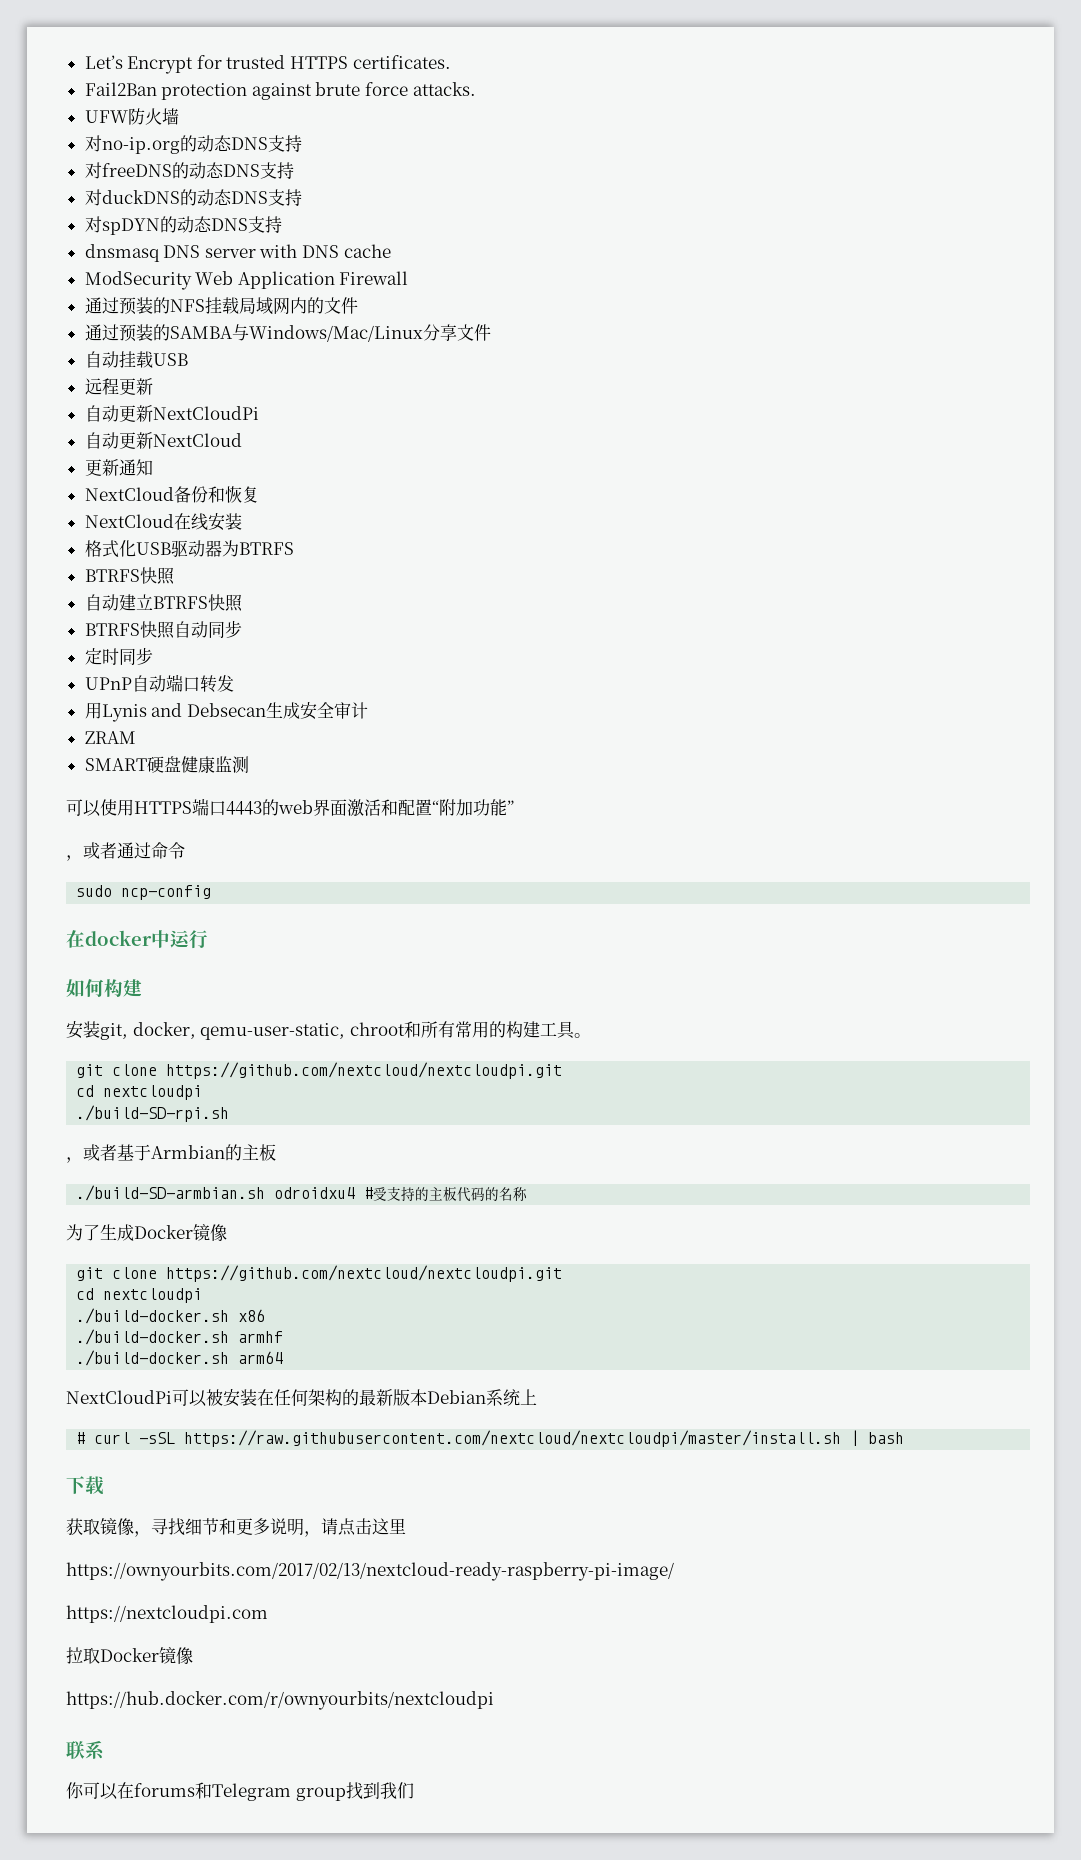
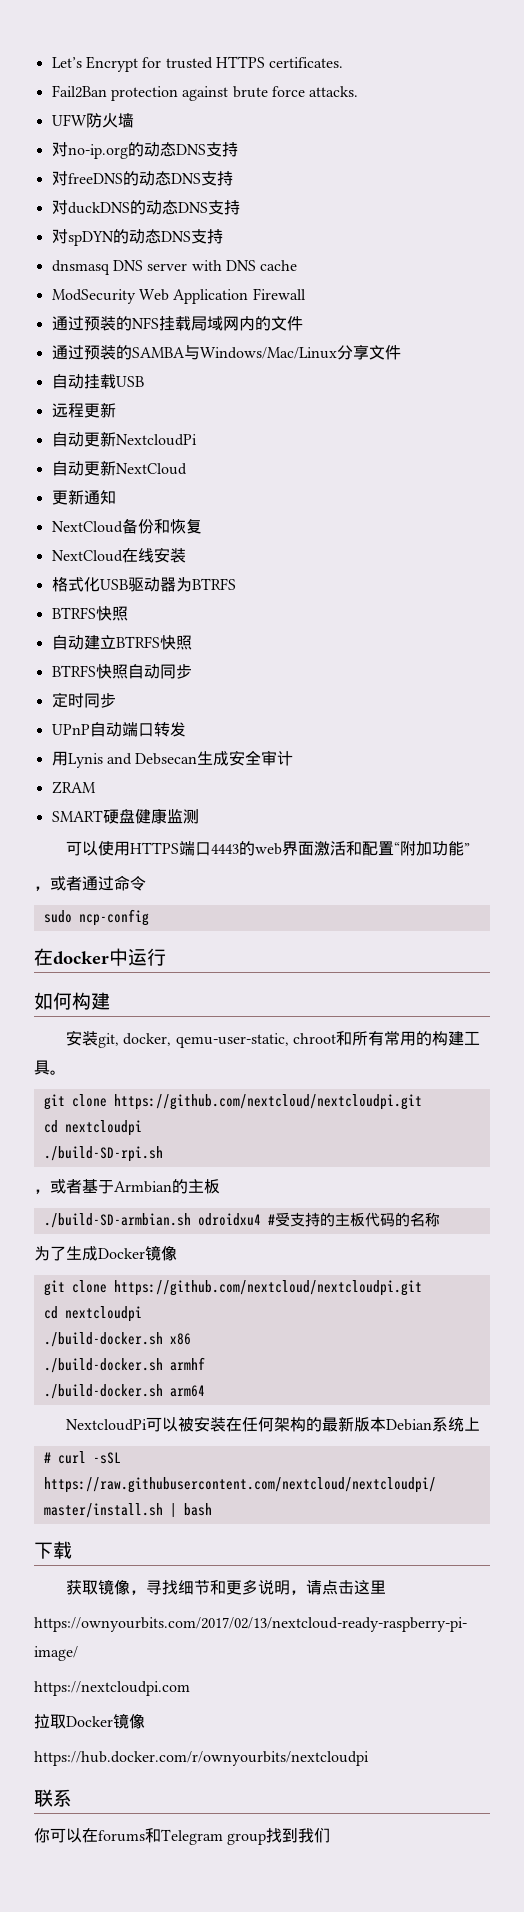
- 自动更新NextCloudPi
+ 自动更新NextcloudPi
- NextCloudPi可以被安装在任何架构的最新版本Debian系统上
+ NextcloudPi可以被安装在任何架构的最新版本Debian系统上

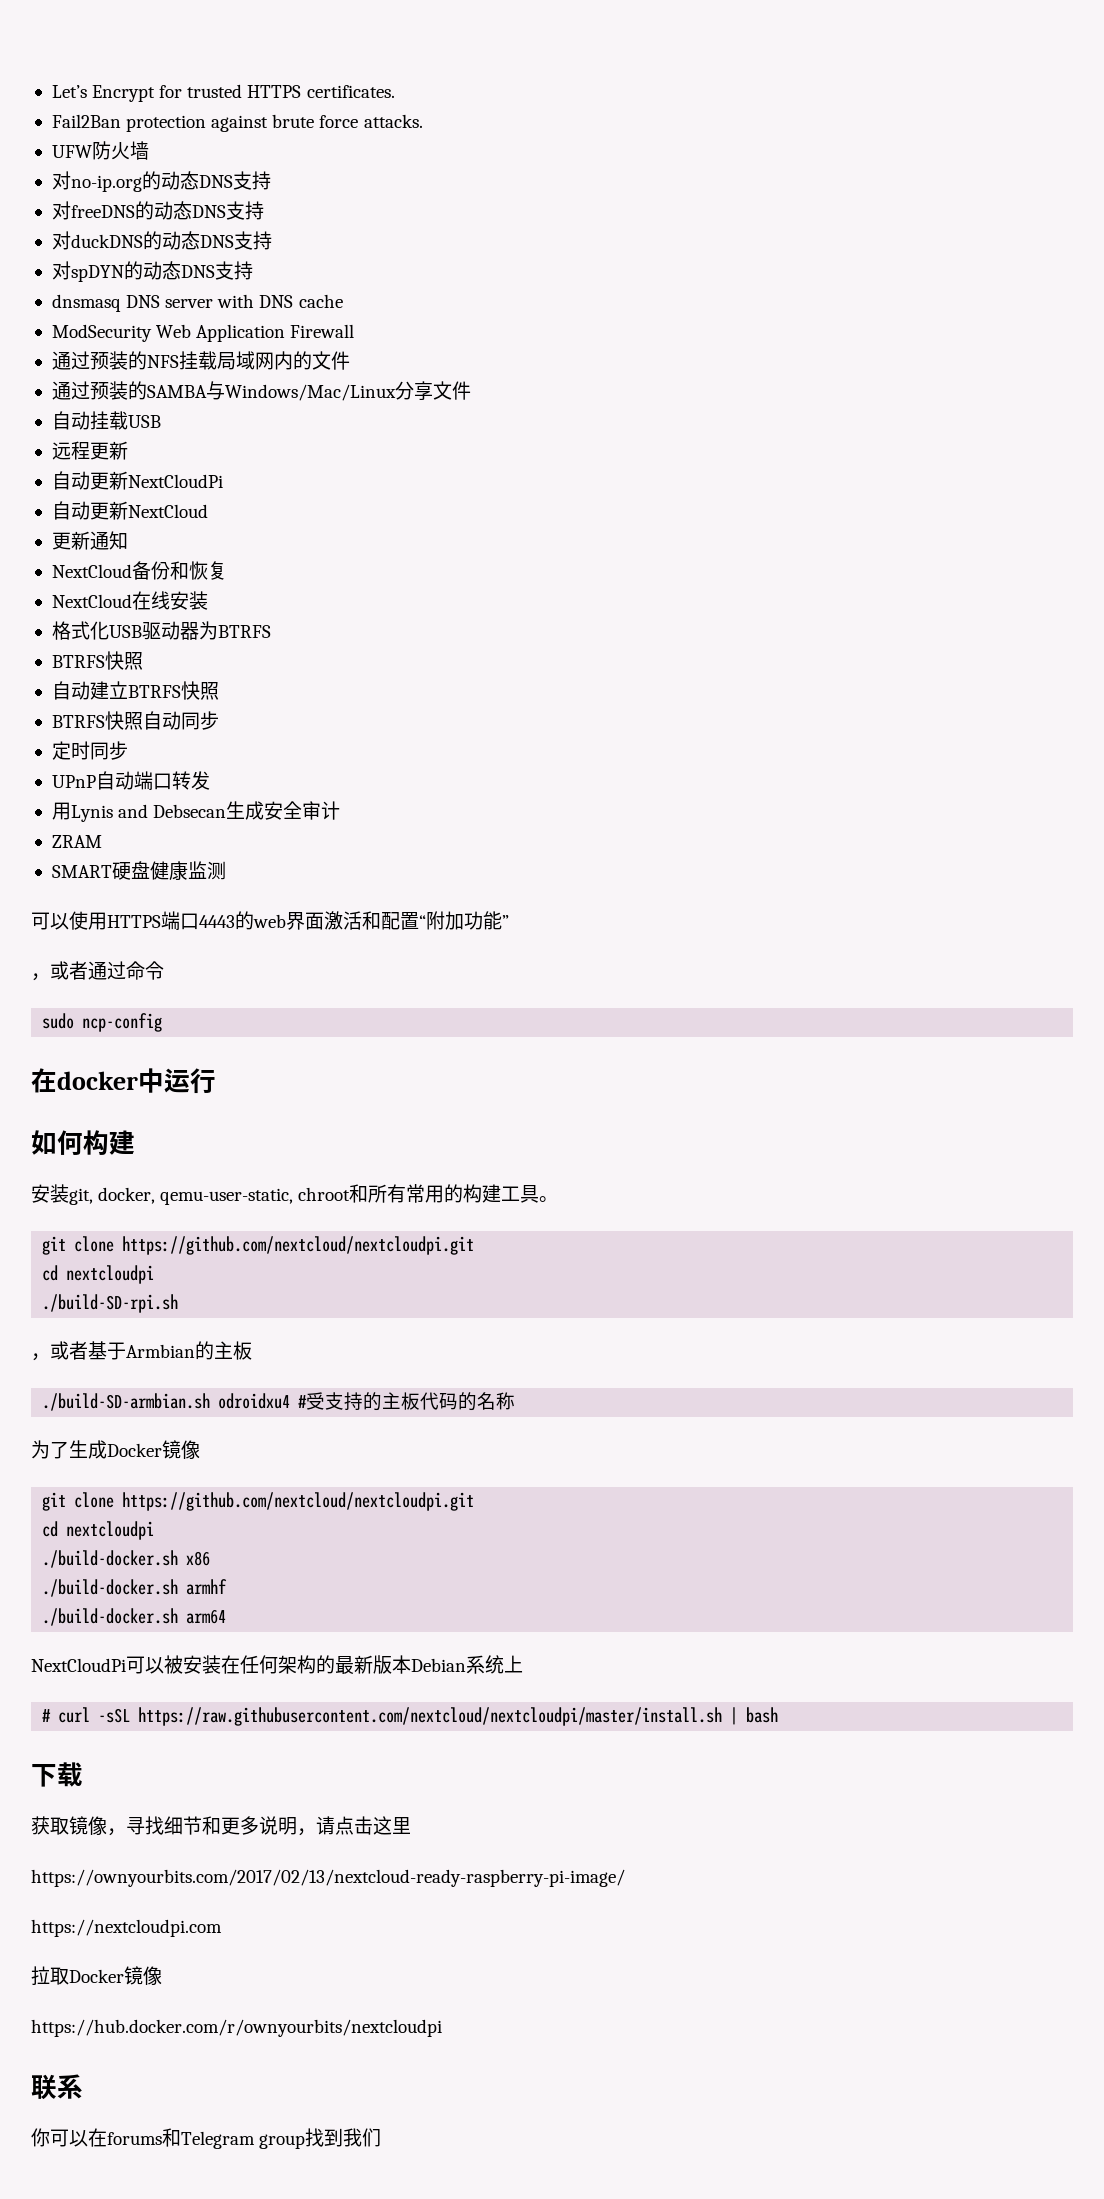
- 自动更新NextcloudPi
+ 自动更新NextCloudPi
- NextcloudPi可以被安装在任何架构的最新版本Debian系统上
+ NextCloudPi可以被安装在任何架构的最新版本Debian系统上

